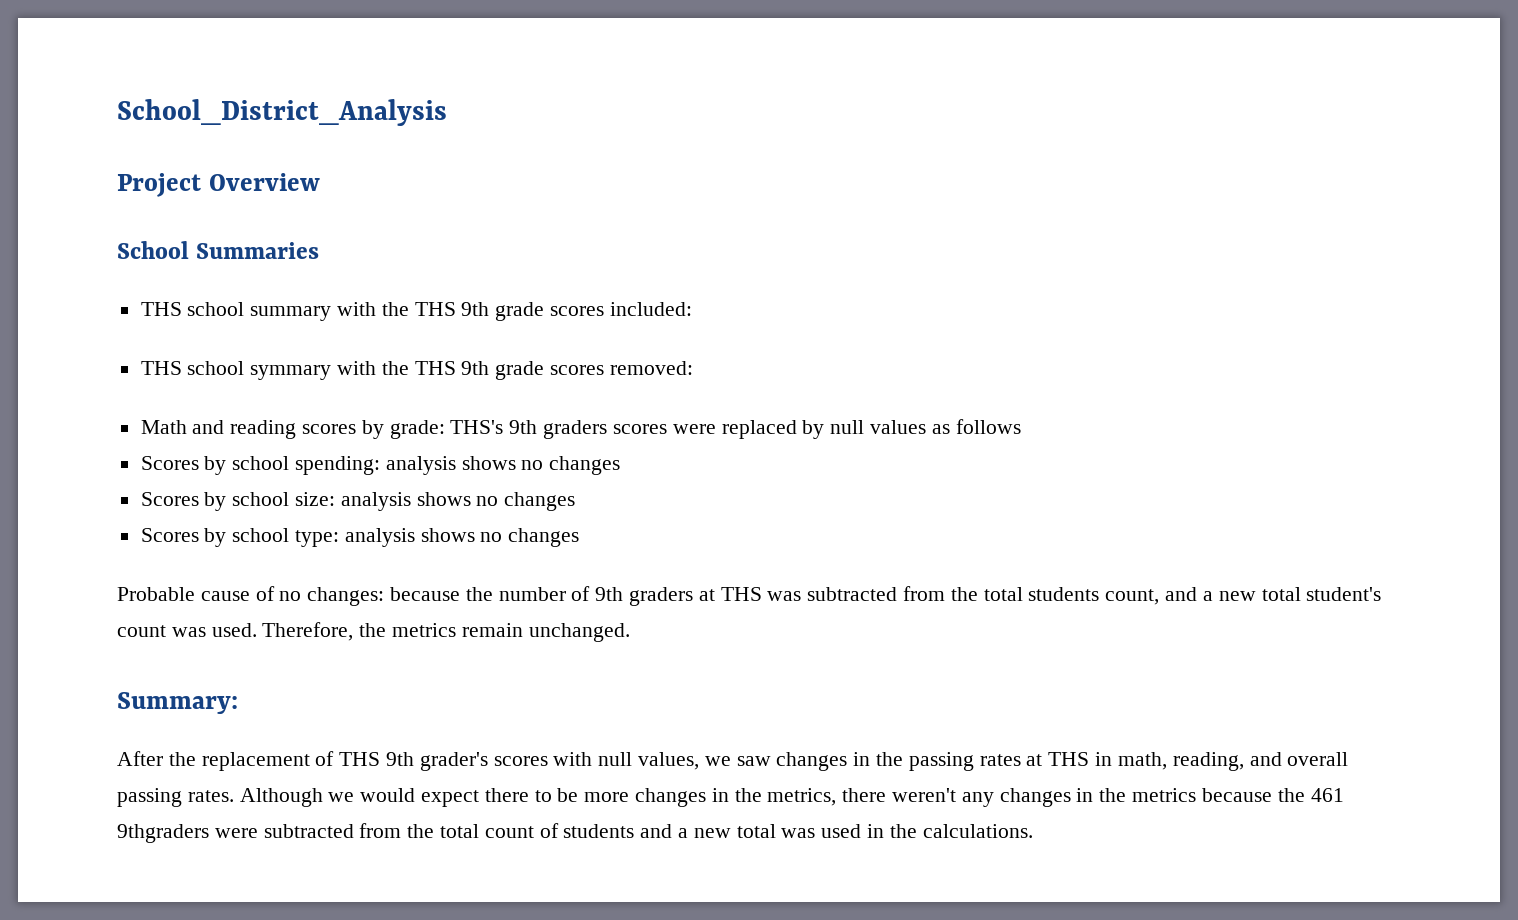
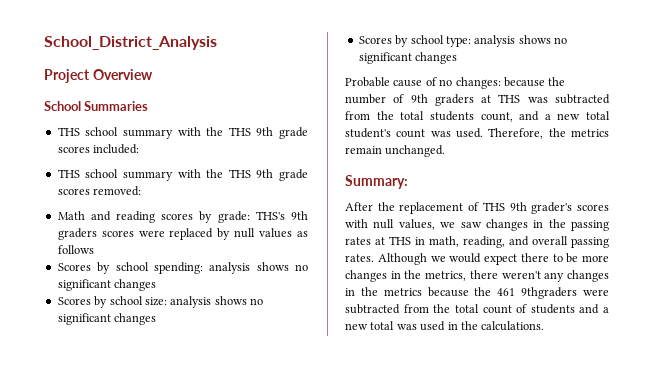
- THS school symmary with the THS 9th grade scores removed:
+ THS school summary with the THS 9th grade scores removed:
- Scores by school spending: analysis shows no changes
+ Scores by school spending: analysis shows no significant changes
- Scores by school size: analysis shows no changes
+ Scores by school size: analysis shows no significant changes
- Scores by school type: analysis shows no changes
+ Scores by school type: analysis shows no significant changes

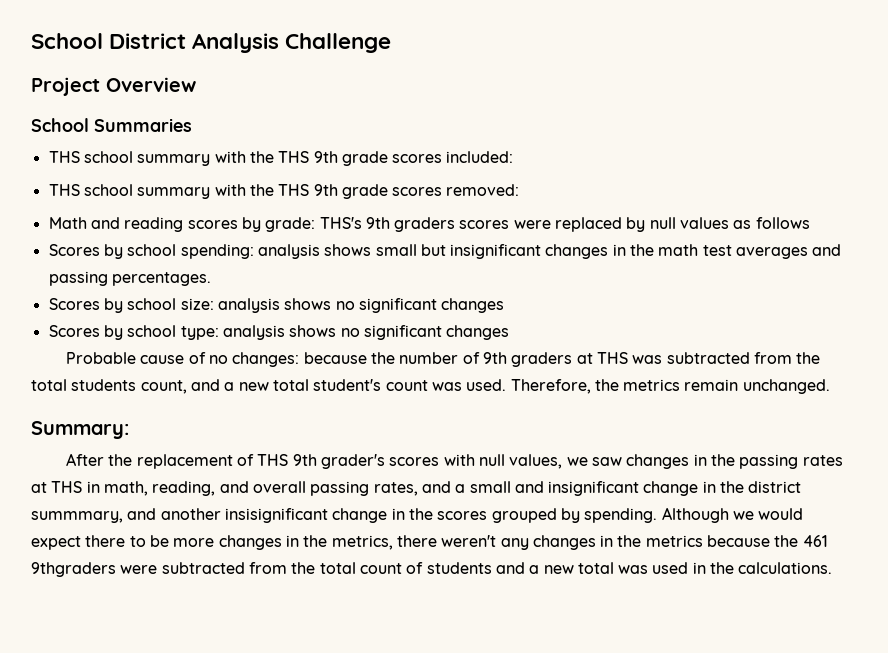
- School_District_Analysis
+ School District Analysis Challenge
- Scores by school spending: analysis shows no significant changes
+ Scores by school spending: analysis shows small but insignificant changes in the math test averages and passing percentages.
- After the replacement of THS 9th grader's scores with null values, we saw changes in the passing rates at THS in math, reading, and overall passing rates.
+ After the replacement of THS 9th grader's scores with null values, we saw changes in the passing rates at THS in math, reading, and overall passing rates, and a small and insignificant change in the district summmary, and another insisignificant change in the scores grouped by spending.

